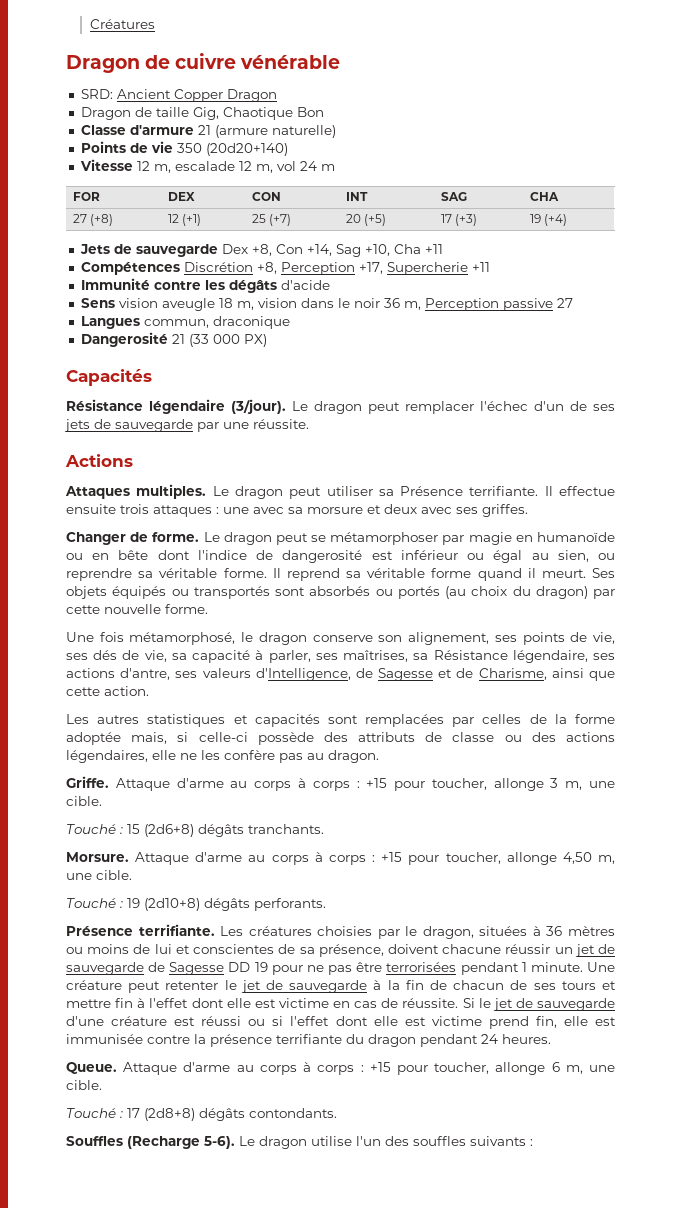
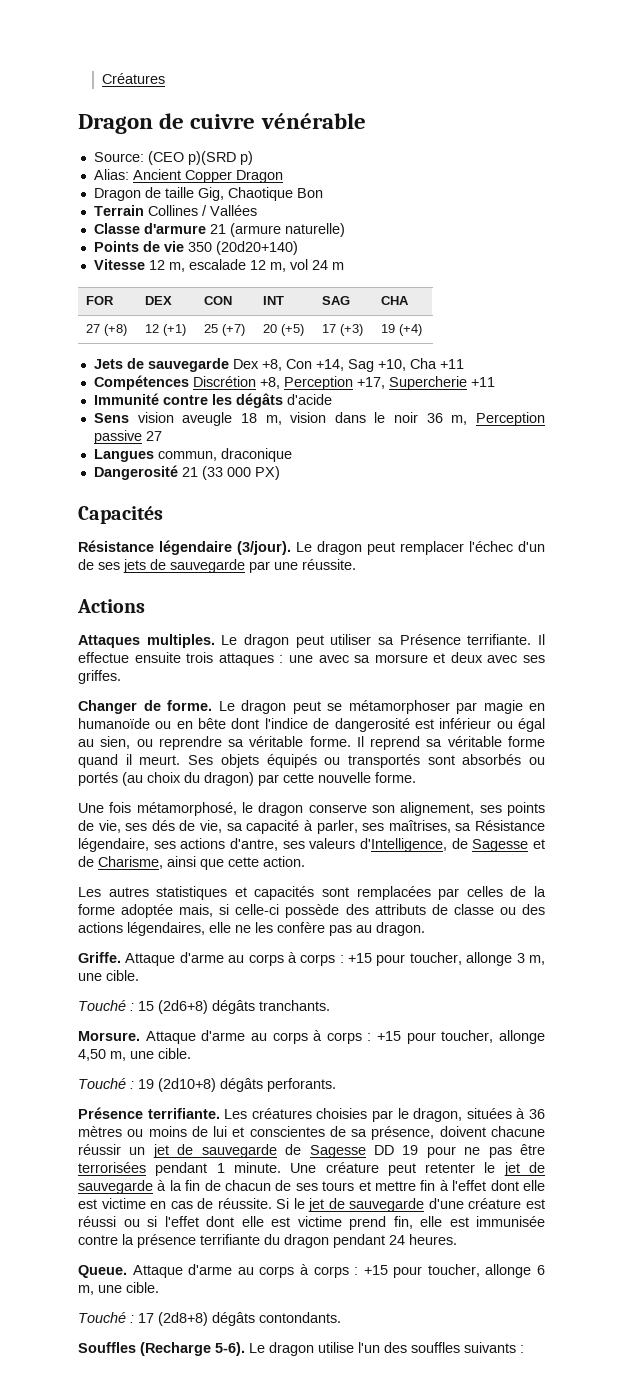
- SRD: Ancient Copper Dragon
+ Source: (CEO p)(SRD p)
+ Alias: Ancient Copper Dragon
+ Terrain Collines / Vallées

